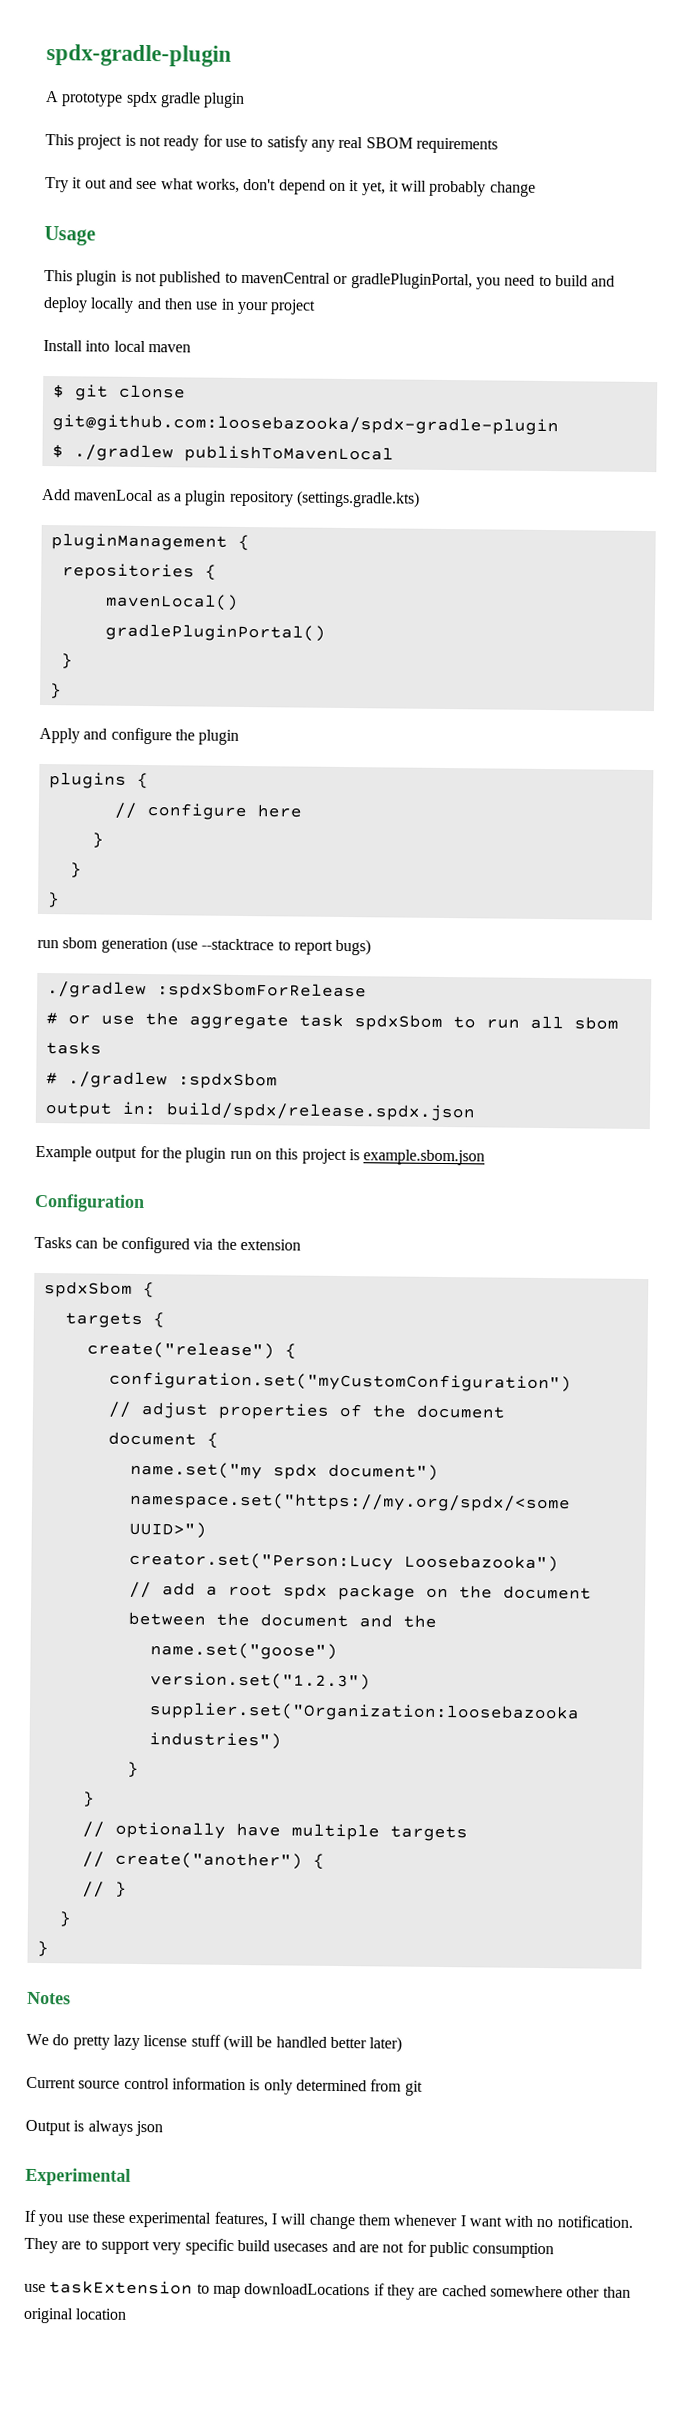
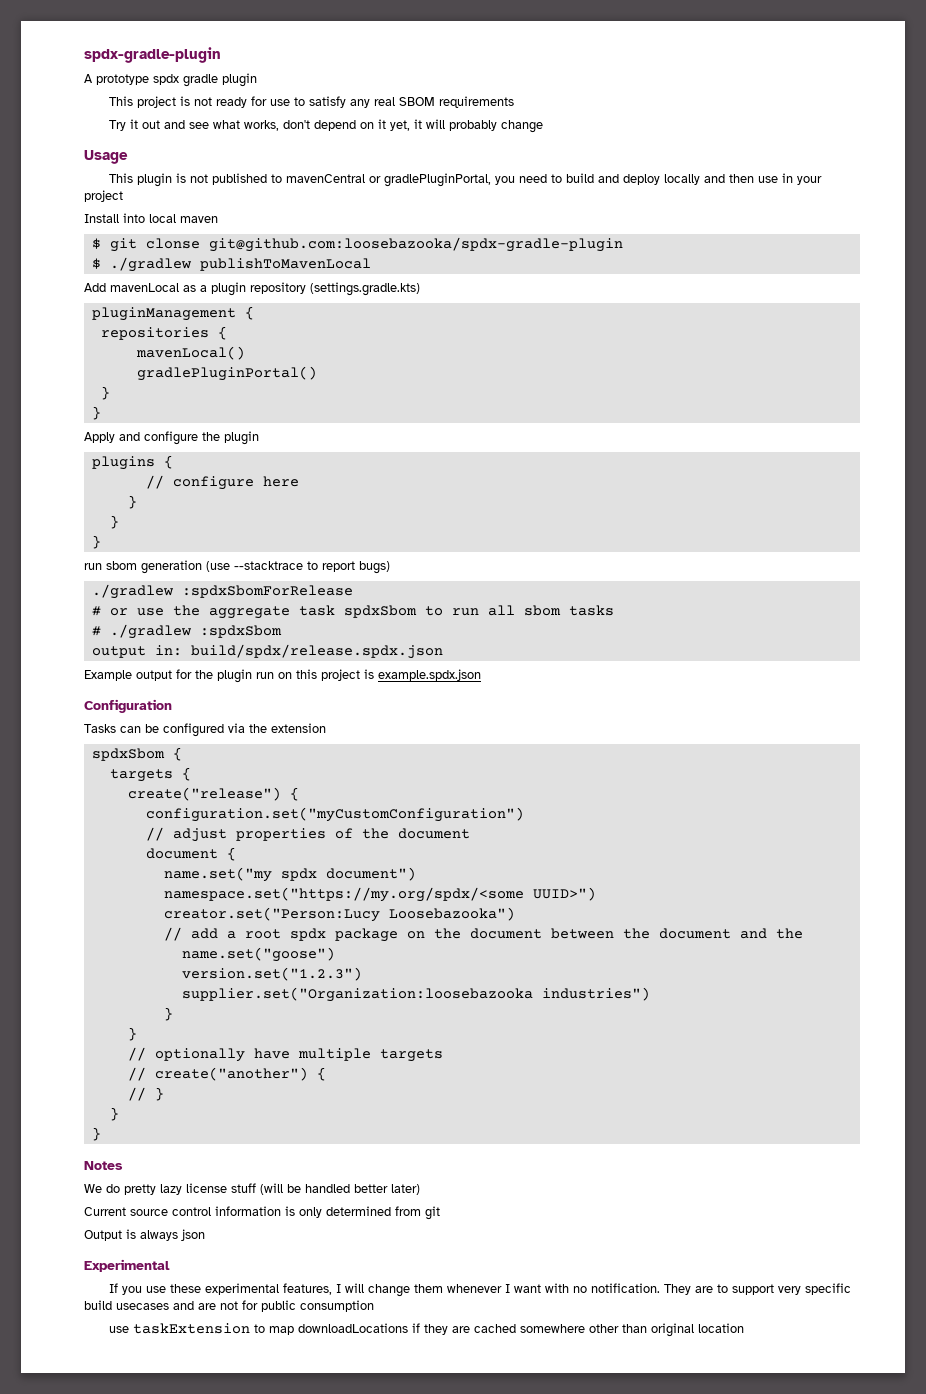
- Example output for the plugin run on this project is example.sbom.json
+ Example output for the plugin run on this project is example.spdx.json

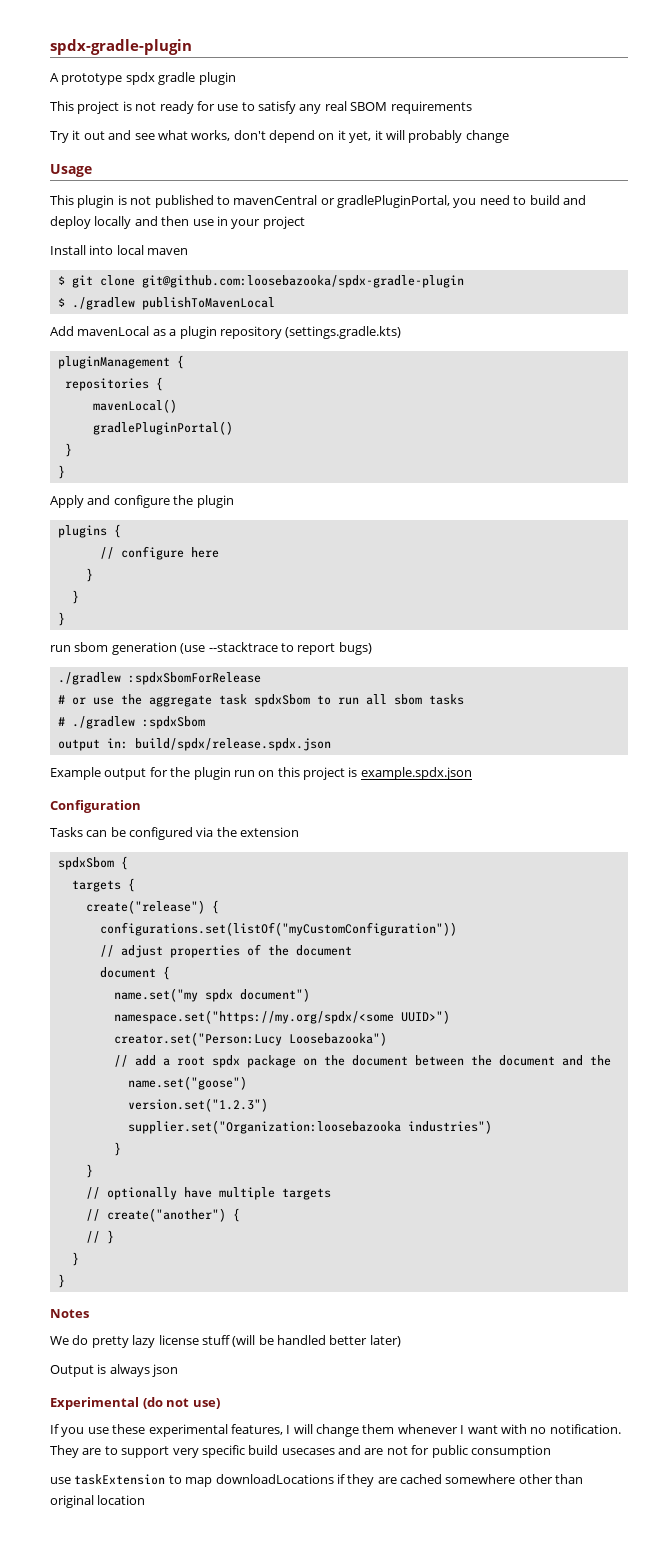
- $ git clonse git@github.com:loosebazooka/spdx-gradle-plugin
+ $ git clone git@github.com:loosebazooka/spdx-gradle-plugin
- configuration.set("myCustomConfiguration")
+ configurations.set(listOf("myCustomConfiguration"))
- Current source control information is only determined from git
- Experimental
+ Experimental (do not use)

